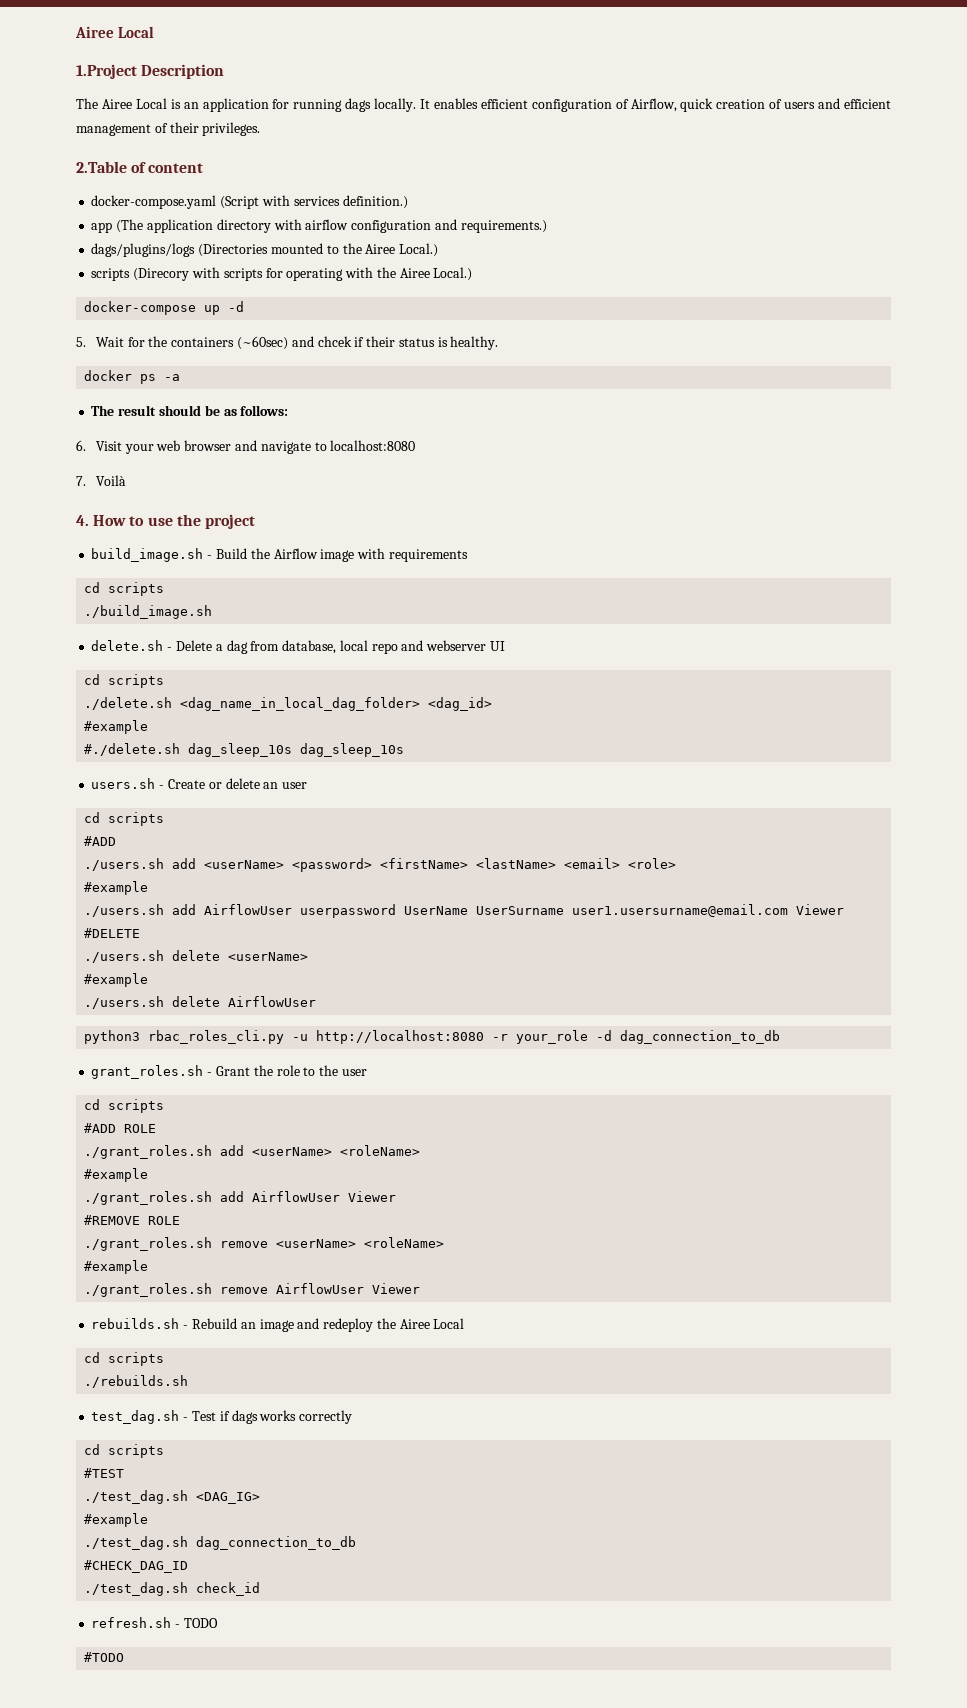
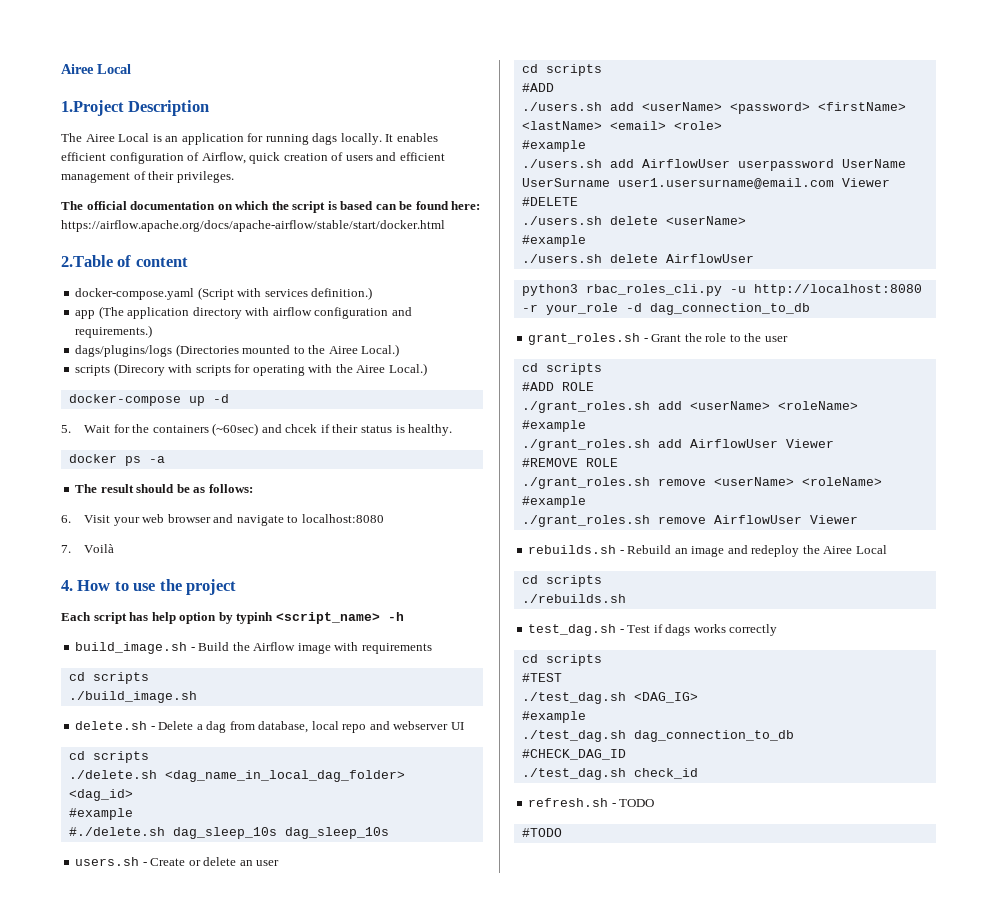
+ The official documentation on which the script is based can be found here: https://airflow.apache.org/docs/apache-airflow/stable/start/docker.html
+ Each script has help option by typinh <script_name> -h

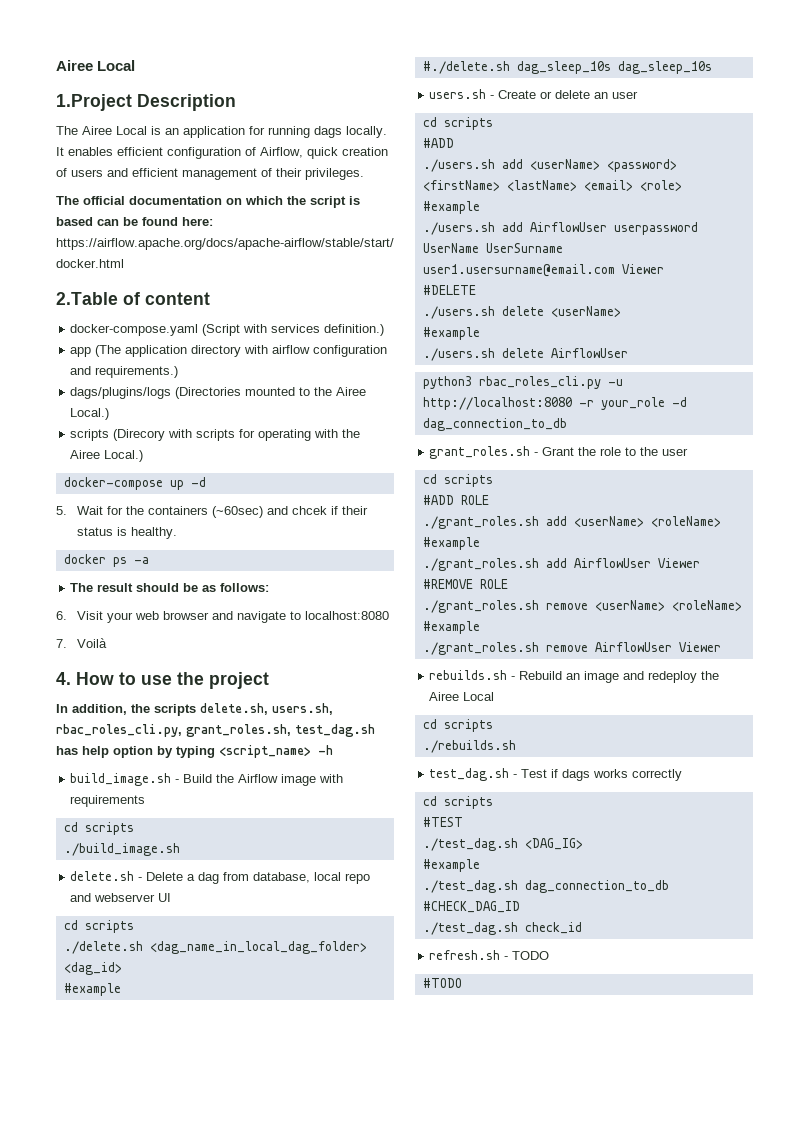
- Each script has help option by typinh <script_name> -h
+ In addition, the scripts delete.sh, users.sh, rbac_roles_cli.py, grant_roles.sh, test_dag.sh has help option by typing <script_name> -h

